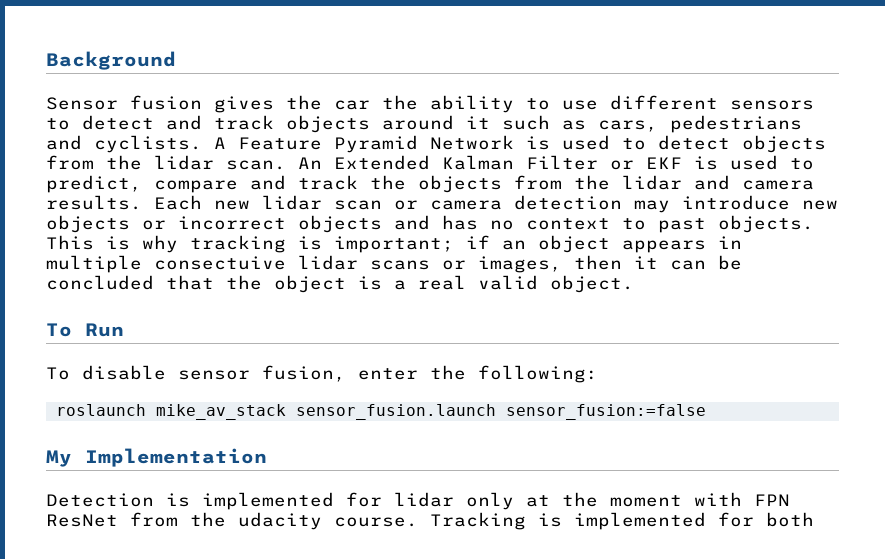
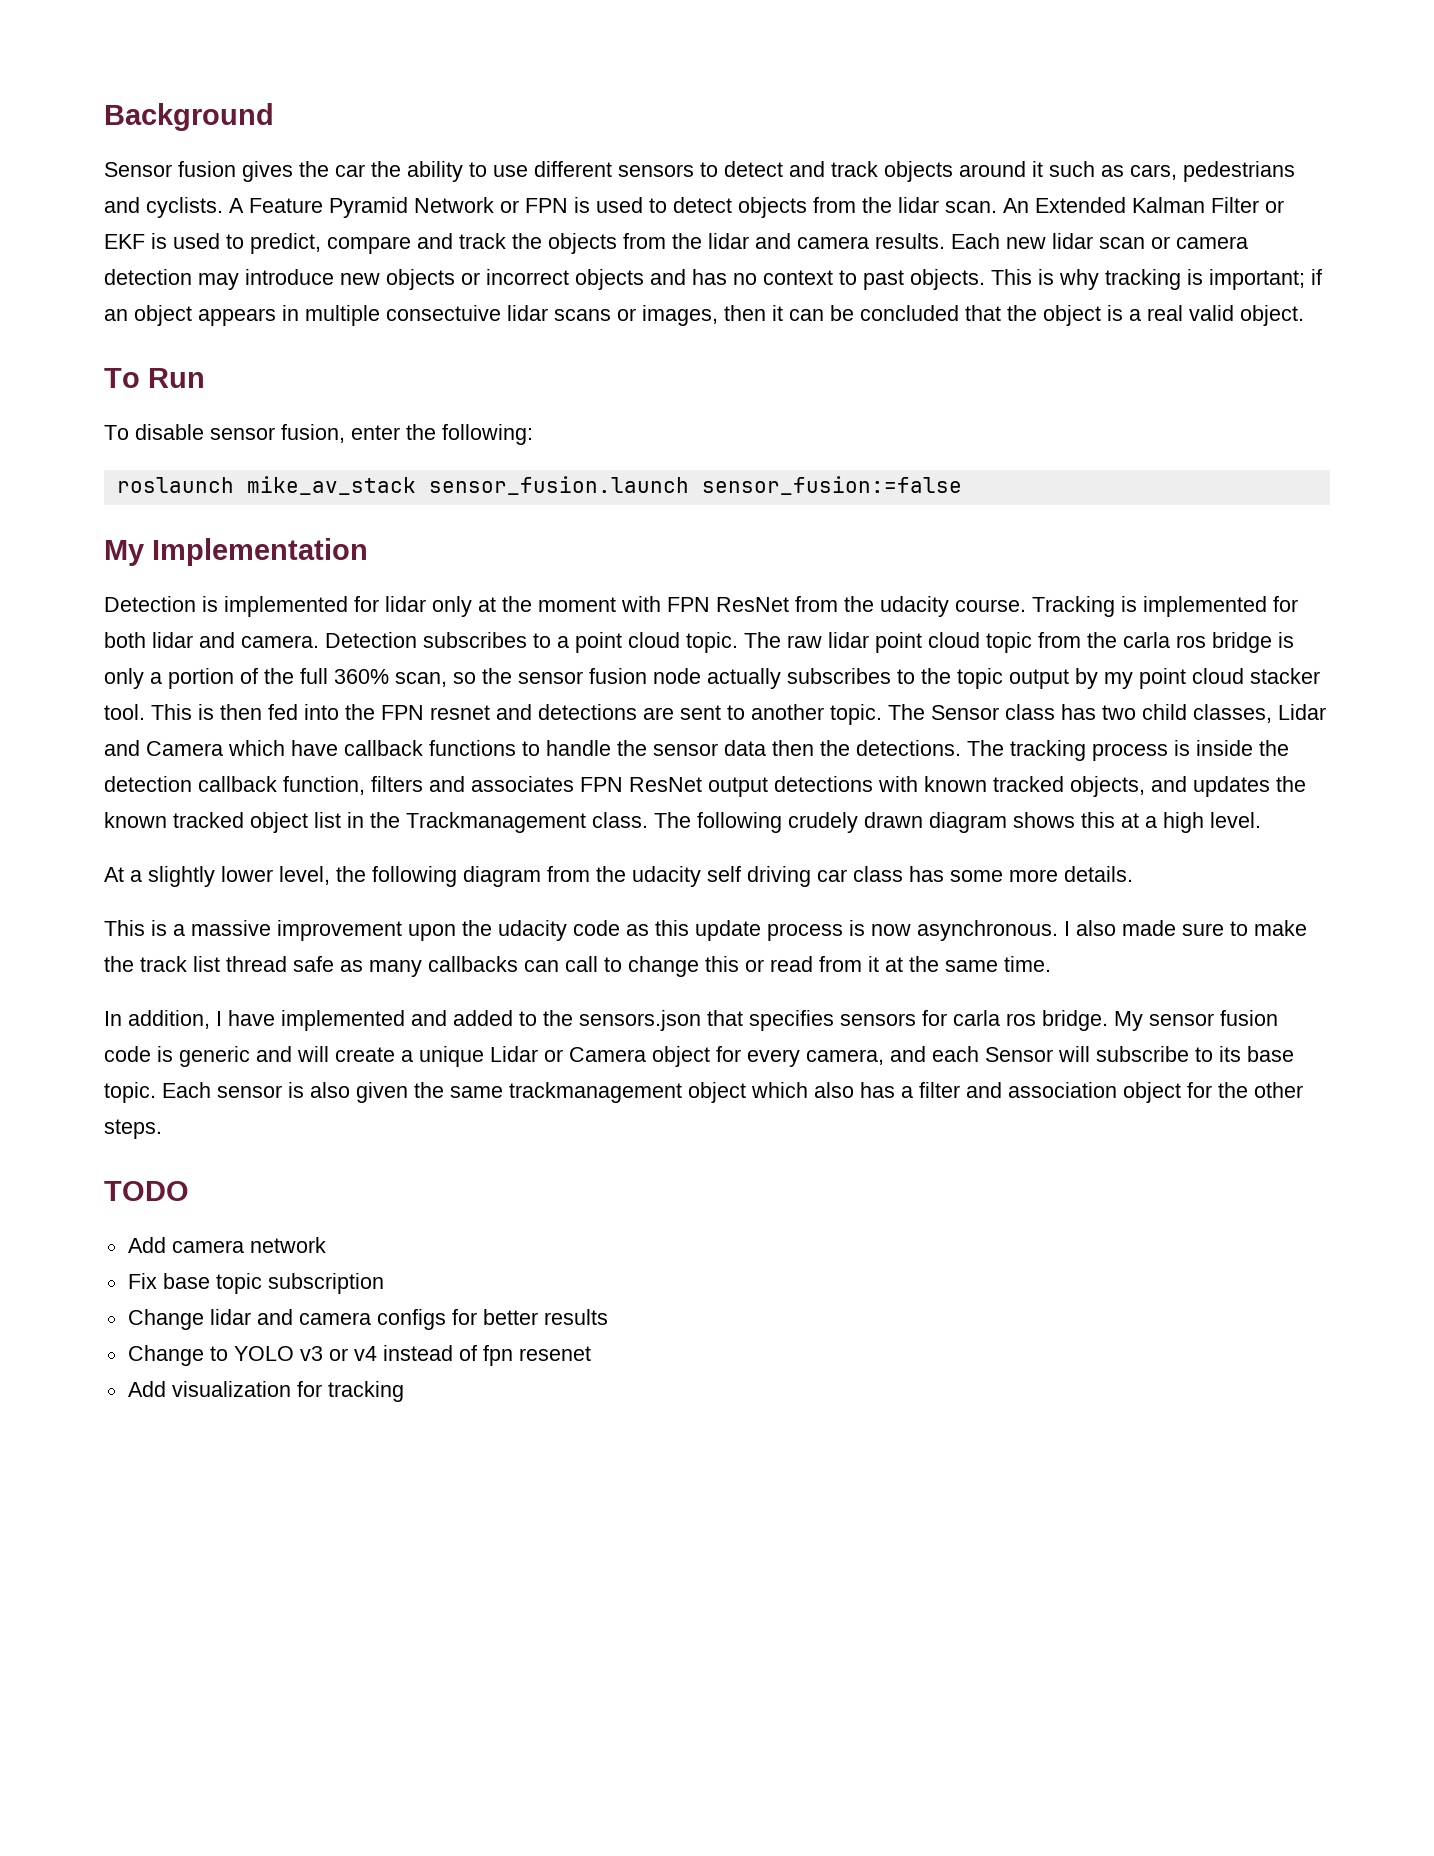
- A Feature Pyramid Network is used to detect objects from the lidar scan.
+ A Feature Pyramid Network or FPN is used to detect objects from the lidar scan.
- Tracking is implemented for both
+ Tracking is implemented for both lidar and camera. Detection subscribes to a point cloud topic. The raw lidar point cloud topic from the carla ros bridge is only a portion of the full 360% scan, so the sensor fusion node actually subscribes to the topic output by my point cloud stacker tool. This is then fed into the FPN resnet and detections are sent to another topic. The Sensor class has two child classes, Lidar and Camera which have callback functions to handle the sensor data then the detections. The tracking process is inside the detection callback function, filters and associates FPN ResNet output detections with known tracked objects, and updates the known tracked object list in the Trackmanagement class. The following crudely drawn diagram shows this at a high level.
+ At a slightly lower level, the following diagram from the udacity self driving car class has some more details.
+ This is a massive improvement upon the udacity code as this update process is now asynchronous. I also made sure to make the track list thread safe as many callbacks can call to change this or read from it at the same time.
+ In addition, I have implemented and added to the sensors.json that specifies sensors for carla ros bridge. My sensor fusion code is generic and will create a unique Lidar or Camera object for every camera, and each Sensor will subscribe to its base topic. Each sensor is also given the same trackmanagement object which also has a filter and association object for the other steps.
+ TODO
+ Add camera network
+ Fix base topic subscription
+ Change lidar and camera configs for better results
+ Change to YOLO v3 or v4 instead of fpn resenet
+ Add visualization for tracking

